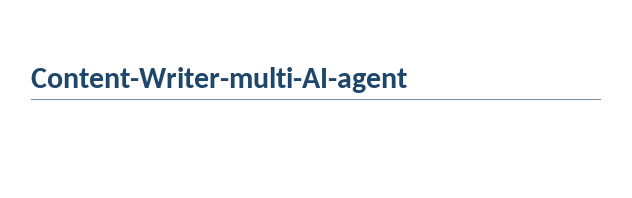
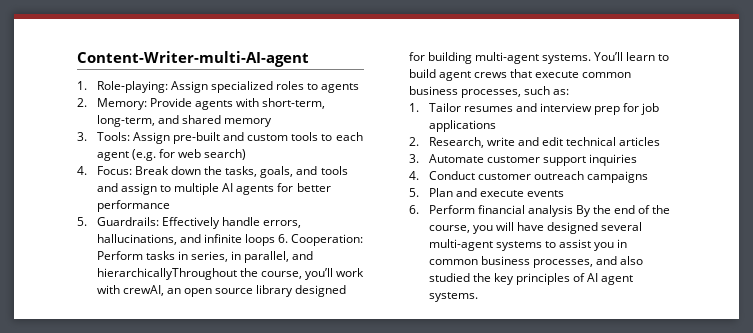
+ 1. Role-playing: Assign specialized roles to agents
+ 2. Memory: Provide agents with short-term, long-term, and shared memory
+ 3. Tools: Assign pre-built and custom tools to each agent (e.g. for web search)
+ 4. Focus: Break down the tasks, goals, and tools and assign to multiple AI agents for better performance
+ 5. Guardrails: Effectively handle errors, hallucinations, and infinite loops 6. Cooperation: Perform tasks in series, in parallel, and hierarchicallyThroughout the course, you’ll work with crewAI, an open source library designed for building multi-agent systems. You’ll learn to build agent crews that execute common business processes, such as:
+ 1. Tailor resumes and interview prep for job applications
+ 2. Research, write and edit technical articles
+ 3. Automate customer support inquiries
+ 4. Conduct customer outreach campaigns
+ 5. Plan and execute events
+ 6. Perform financial analysis By the end of the course, you will have designed several multi-agent systems to assist you in common business processes, and also studied the key principles of AI agent systems.

